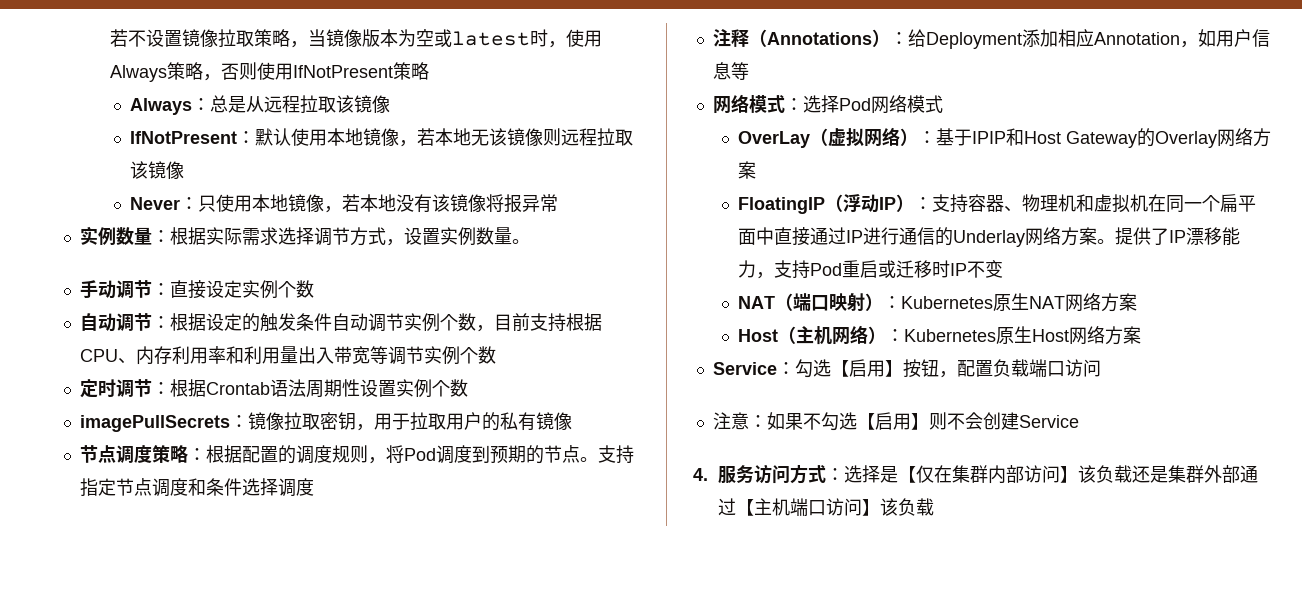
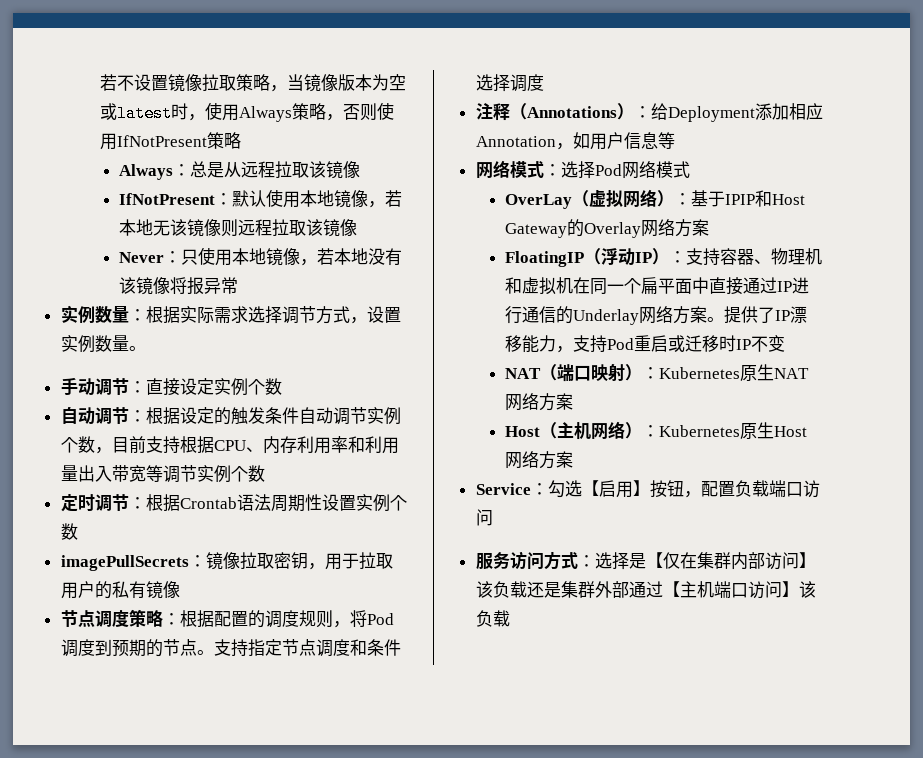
- 注意：如果不勾选【启用】则不会创建Service
- 4.服务访问方式：选择是【仅在集群内部访问】该负载还是集群外部通过【主机端口访问】该负载
+ 服务访问方式：选择是【仅在集群内部访问】该负载还是集群外部通过【主机端口访问】该负载

